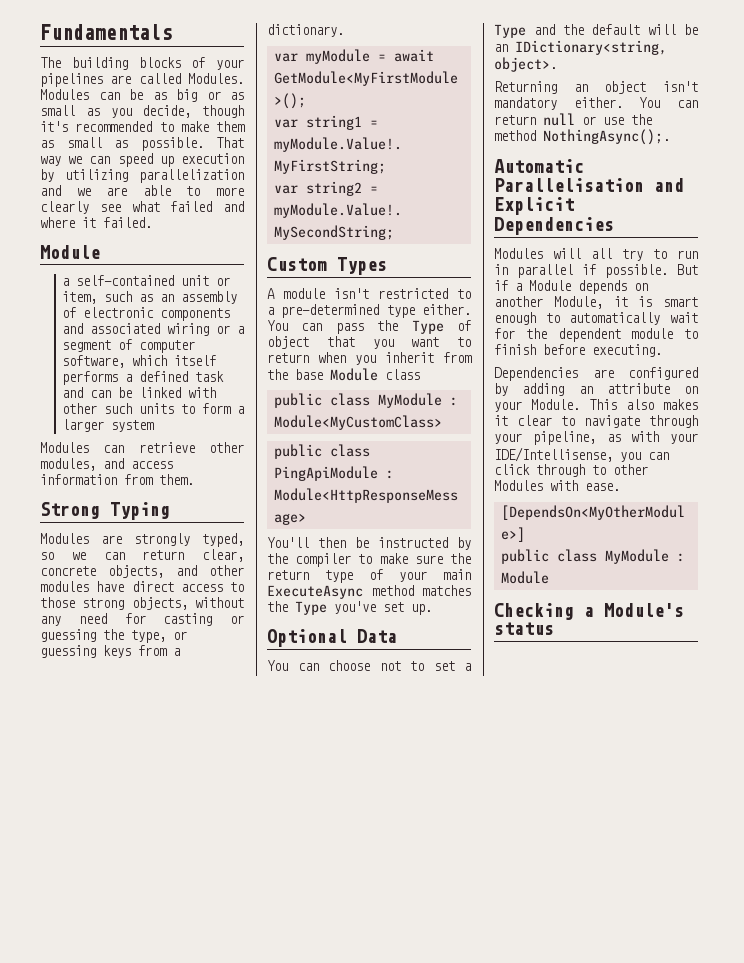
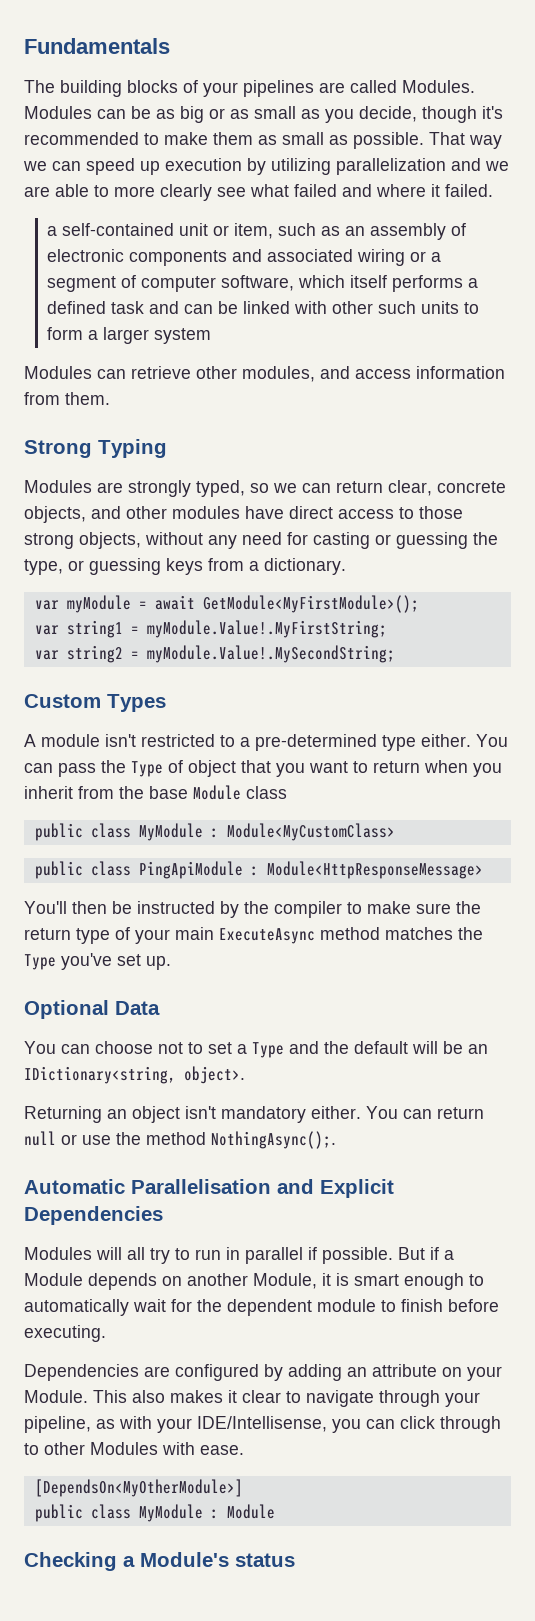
  That way we can speed up execution by utilizing parallelization and we are able to more clearly see what failed and where it failed.
- Module

